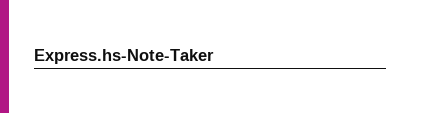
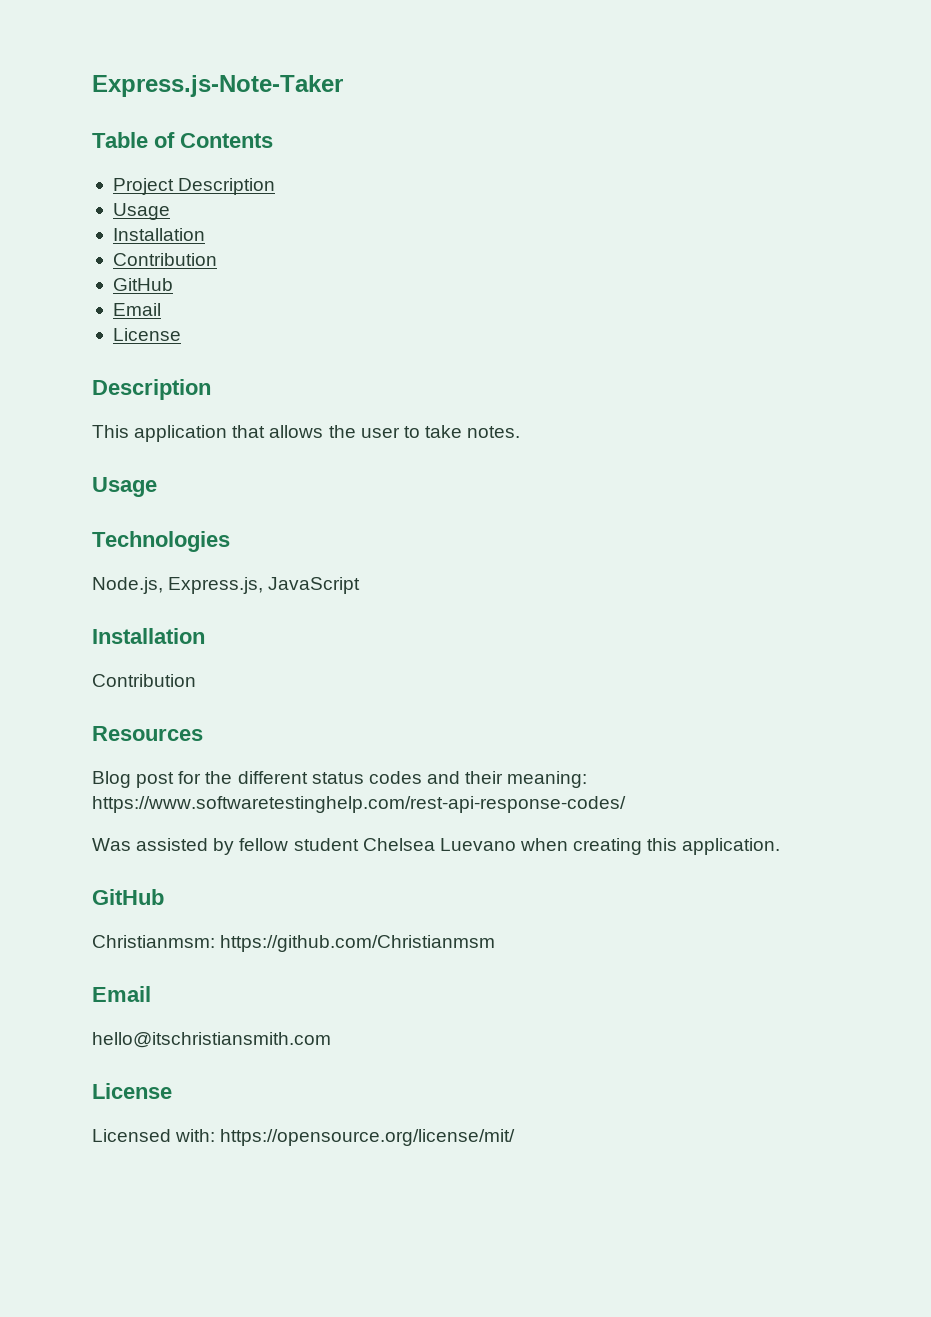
- Express.hs-Note-Taker
+ Express.js-Note-Taker
+ Table of Contents
+ Project Description
+ Usage
+ Installation
+ Contribution
+ GitHub
+ Email
+ License
+ Description
+ This application that allows the user to take notes.
+ Usage
+ Technologies
+ Node.js, Express.js, JavaScript
+ Installation
+ Contribution
+ Resources
+ Blog post for the different status codes and their meaning: https://www.softwaretestinghelp.com/rest-api-response-codes/
+ Was assisted by fellow student Chelsea Luevano when creating this application.
+ GitHub
+ Christianmsm: https://github.com/Christianmsm
+ Email
+ hello@itschristiansmith.com
+ License
+ Licensed with: https://opensource.org/license/mit/

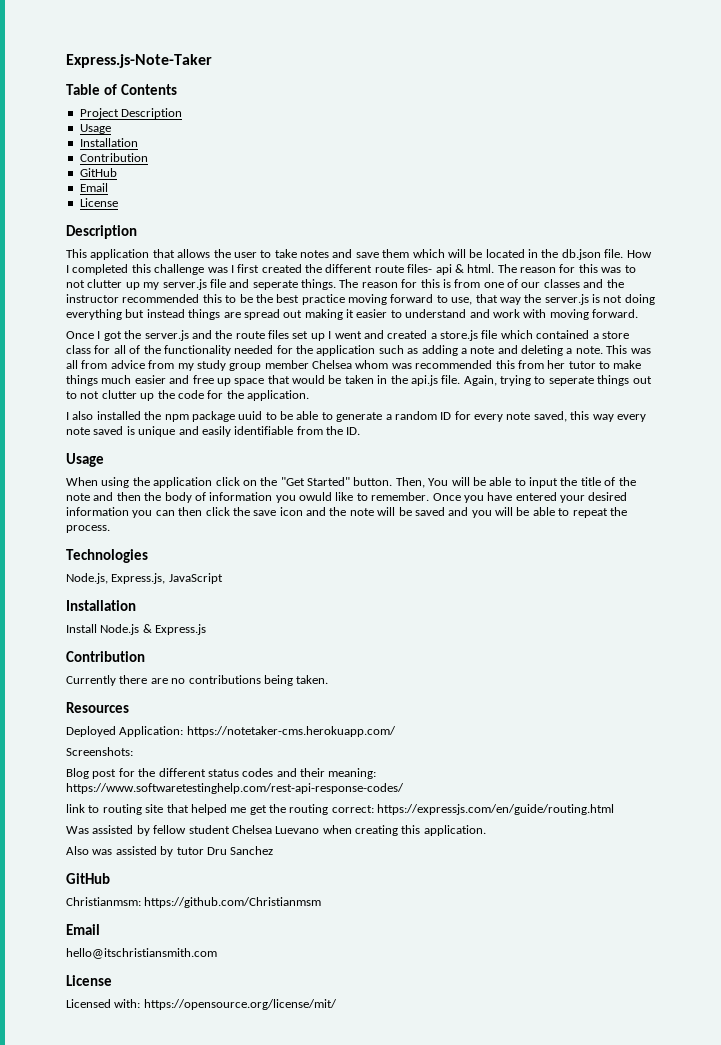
- This application that allows the user to take notes.
+ This application that allows the user to take notes and save them which will be located in the db.json file. How I completed this challenge was I first created the different route files- api & html. The reason for this was to not clutter up my server.js file and seperate things. The reason for this is from one of our classes and the instructor recommended this to be the best practice moving forward to use, that way the server.js is not doing everything but instead things are spread out making it easier to understand and work with moving forward.
+ Once I got the server.js and the route files set up I went and created a store.js file which contained a store class for all of the functionality needed for the application such as adding a note and deleting a note. This was all from advice from my study group member Chelsea whom was recommended this from her tutor to make things much easier and free up space that would be taken in the api.js file. Again, trying to seperate things out to not clutter up the code for the application.
+ I also installed the npm package uuid to be able to generate a random ID for every note saved, this way every note saved is unique and easily identifiable from the ID.
  Usage
+ When using the application click on the "Get Started" button. Then, You will be able to input the title of the note and then the body of information you owuld like to remember. Once you have entered your desired information you can then click the save icon and the note will be saved and you will be able to repeat the process.
  Node.js, Express.js, JavaScript
  Installation
+ Install Node.js & Express.js
  Contribution
+ Currently there are no contributions being taken.
  Resources
+ Deployed Application: https://notetaker-cms.herokuapp.com/
+ Screenshots:
+ link to routing site that helped me get the routing correct: https://expressjs.com/en/guide/routing.html
+ Also was assisted by tutor Dru Sanchez

